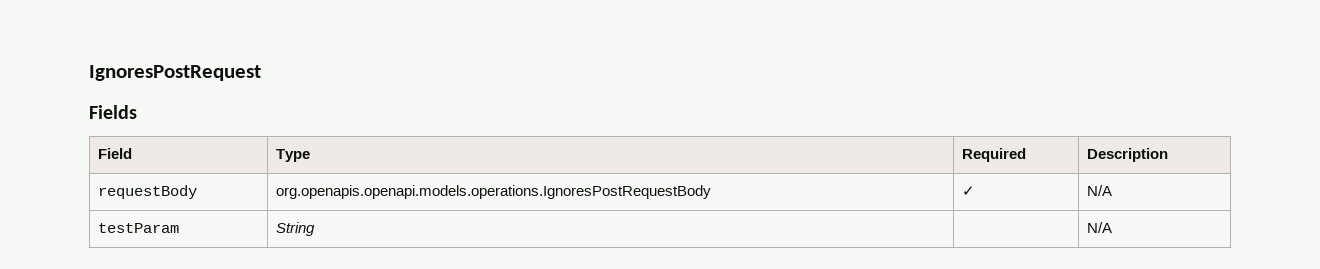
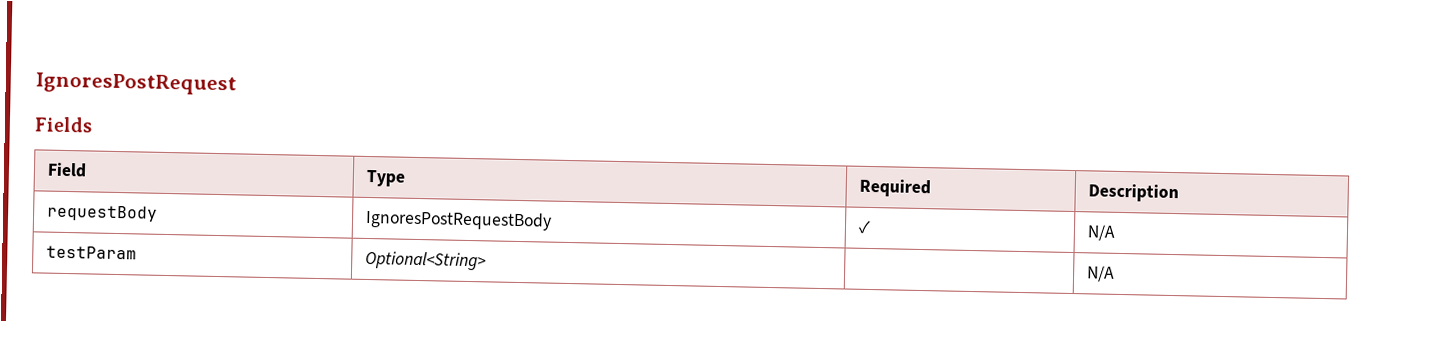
- requestBody | org.openapis.openapi.models.operations.IgnoresPostRequestBody | ✓ | N/A
+ requestBody | IgnoresPostRequestBody | ✓ | N/A
- testParam | String | | N/A
+ testParam | Optional<String> | | N/A

